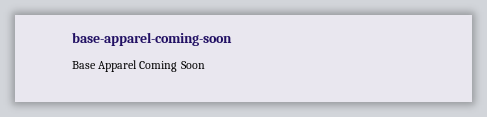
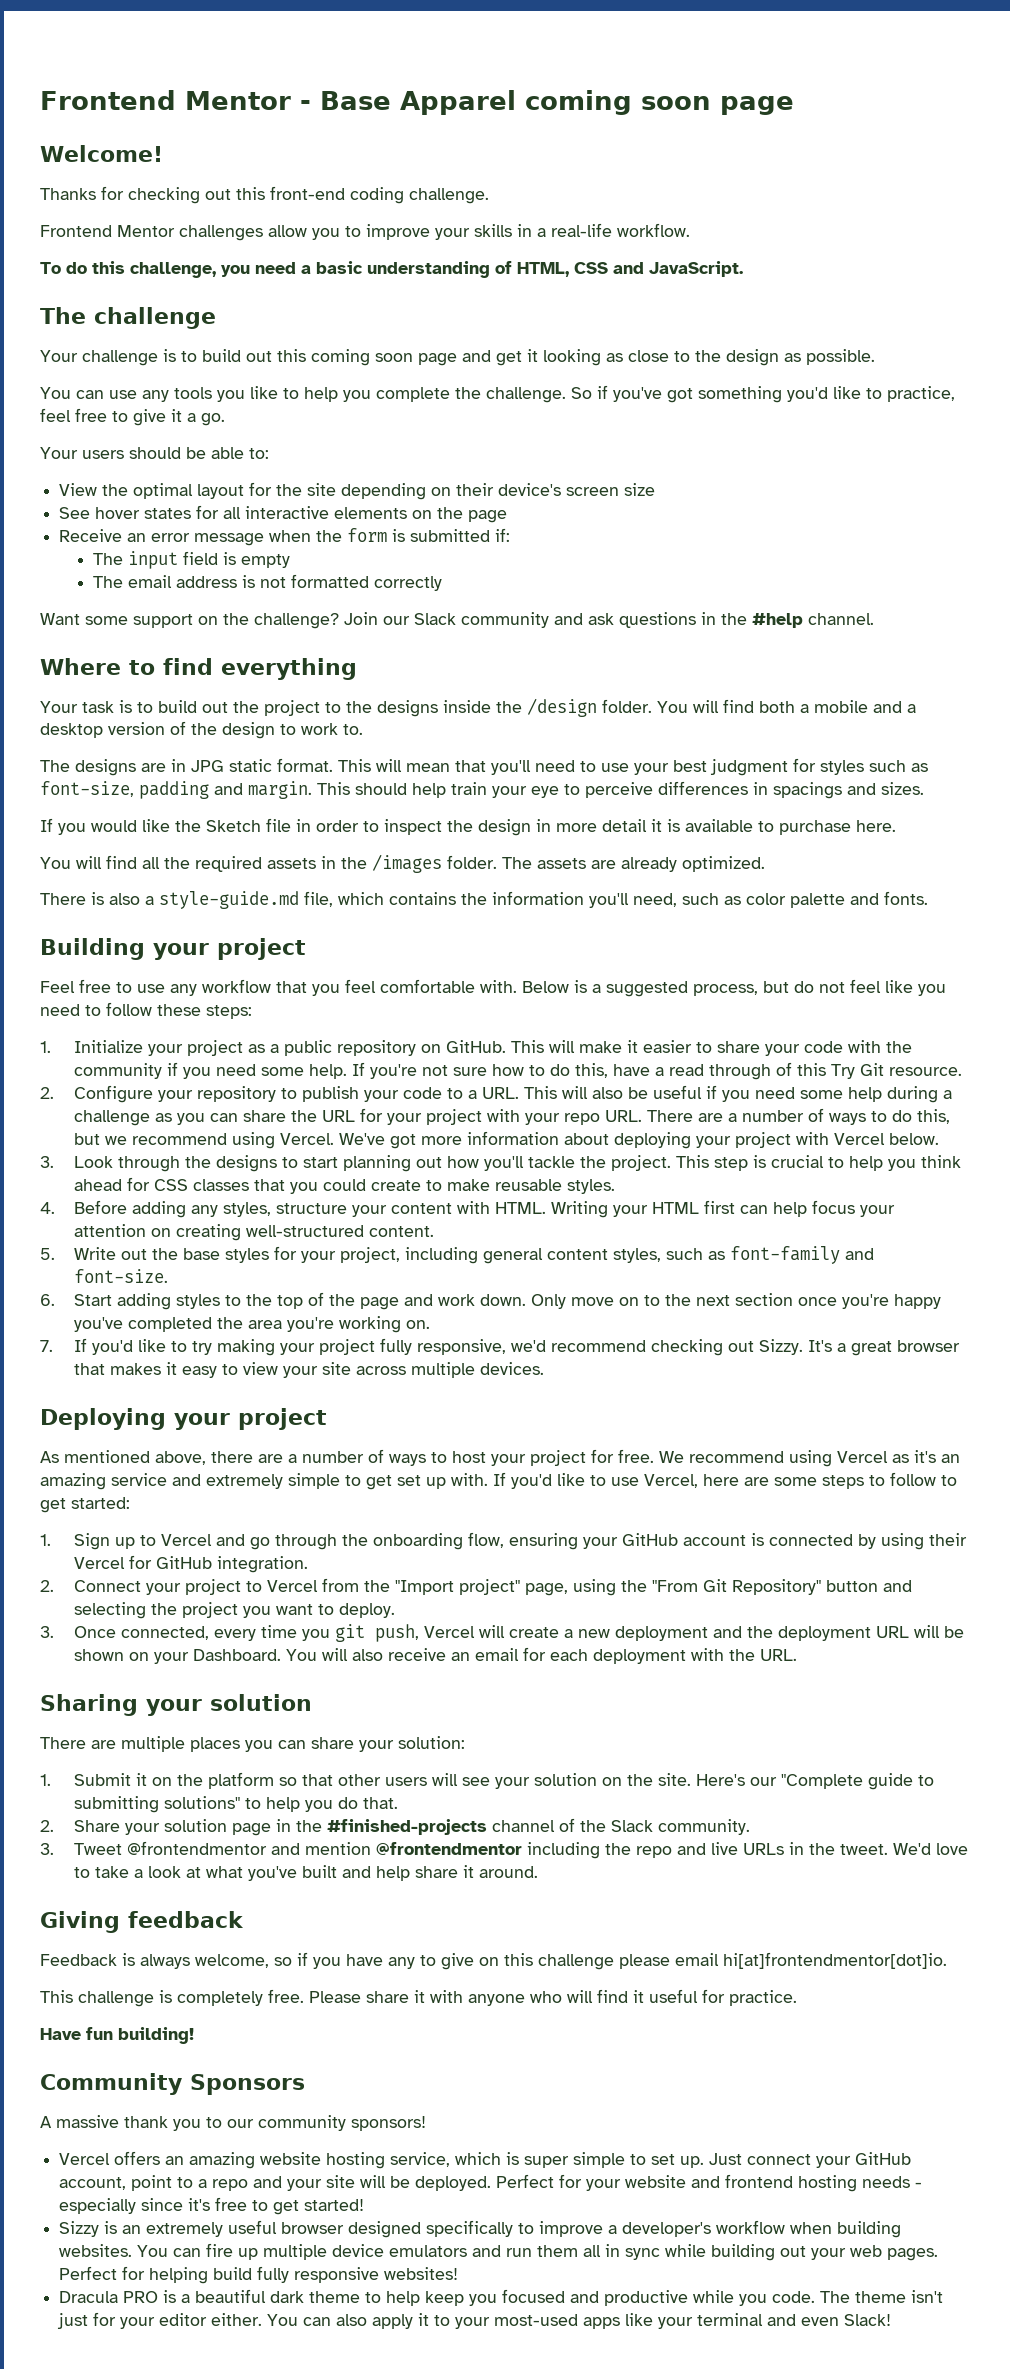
- base-apparel-coming-soon
- Base Apparel Coming Soon
+ Frontend Mentor - Base Apparel coming soon page
+ Welcome!
+ Thanks for checking out this front-end coding challenge.
+ Frontend Mentor challenges allow you to improve your skills in a real-life workflow.
+ To do this challenge, you need a basic understanding of HTML, CSS and JavaScript.
+ The challenge
+ Your challenge is to build out this coming soon page and get it looking as close to the design as possible.
+ You can use any tools you like to help you complete the challenge. So if you've got something you'd like to practice, feel free to give it a go.
+ Your users should be able to:
+ View the optimal layout for the site depending on their device's screen size
+ See hover states for all interactive elements on the page
+ Receive an error message when the form is submitted if:
+ The input field is empty
+ The email address is not formatted correctly
+ Want some support on the challenge? Join our Slack community and ask questions in the #help channel.
+ Where to find everything
+ Your task is to build out the project to the designs inside the /design folder. You will find both a mobile and a desktop version of the design to work to.
+ The designs are in JPG static format. This will mean that you'll need to use your best judgment for styles such as font-size, padding and margin. This should help train your eye to perceive differences in spacings and sizes.
+ If you would like the Sketch file in order to inspect the design in more detail it is available to purchase here.
+ You will find all the required assets in the /images folder. The assets are already optimized.
+ There is also a style-guide.md file, which contains the information you'll need, such as color palette and fonts.
+ Building your project
+ Feel free to use any workflow that you feel comfortable with. Below is a suggested process, but do not feel like you need to follow these steps:
+ 1. Initialize your project as a public repository on GitHub. This will make it easier to share your code with the community if you need some help. If you're not sure how to do this, have a read through of this Try Git resource.
+ 2. Configure your repository to publish your code to a URL. This will also be useful if you need some help during a challenge as you can share the URL for your project with your repo URL. There are a number of ways to do this, but we recommend using Vercel. We've got more information about deploying your project with Vercel below.
+ 3. Look through the designs to start planning out how you'll tackle the project. This step is crucial to help you think ahead for CSS classes that you could create to make reusable styles.
+ 4. Before adding any styles, structure your content with HTML. Writing your HTML first can help focus your attention on creating well-structured content.
+ 5. Write out the base styles for your project, including general content styles, such as font-family and font-size.
+ 6. Start adding styles to the top of the page and work down. Only move on to the next section once you're happy you've completed the area you're working on.
+ 7. If you'd like to try making your project fully responsive, we'd recommend checking out Sizzy. It's a great browser that makes it easy to view your site across multiple devices.
+ Deploying your project
+ As mentioned above, there are a number of ways to host your project for free. We recommend using Vercel as it's an amazing service and extremely simple to get set up with. If you'd like to use Vercel, here are some steps to follow to get started:
+ 1. Sign up to Vercel and go through the onboarding flow, ensuring your GitHub account is connected by using their Vercel for GitHub integration.
+ 2. Connect your project to Vercel from the "Import project" page, using the "From Git Repository" button and selecting the project you want to deploy.
+ 3. Once connected, every time you git push, Vercel will create a new deployment and the deployment URL will be shown on your Dashboard. You will also receive an email for each deployment with the URL.
+ Sharing your solution
+ There are multiple places you can share your solution:
+ 1. Submit it on the platform so that other users will see your solution on the site. Here's our "Complete guide to submitting solutions" to help you do that.
+ 2. Share your solution page in the #finished-projects channel of the Slack community.
+ 3. Tweet @frontendmentor and mention @frontendmentor including the repo and live URLs in the tweet. We'd love to take a look at what you've built and help share it around.
+ Giving feedback
+ Feedback is always welcome, so if you have any to give on this challenge please email hi[at]frontendmentor[dot]io.
+ This challenge is completely free. Please share it with anyone who will find it useful for practice.
+ Have fun building!
+ Community Sponsors
+ A massive thank you to our community sponsors!
+ Vercel offers an amazing website hosting service, which is super simple to set up. Just connect your GitHub account, point to a repo and your site will be deployed. Perfect for your website and frontend hosting needs - especially since it's free to get started!
+ Sizzy is an extremely useful browser designed specifically to improve a developer's workflow when building websites. You can fire up multiple device emulators and run them all in sync while building out your web pages. Perfect for helping build fully responsive websites!
+ Dracula PRO is a beautiful dark theme to help keep you focused and productive while you code. The theme isn't just for your editor either. You can also apply it to your most-used apps like your terminal and even Slack!

